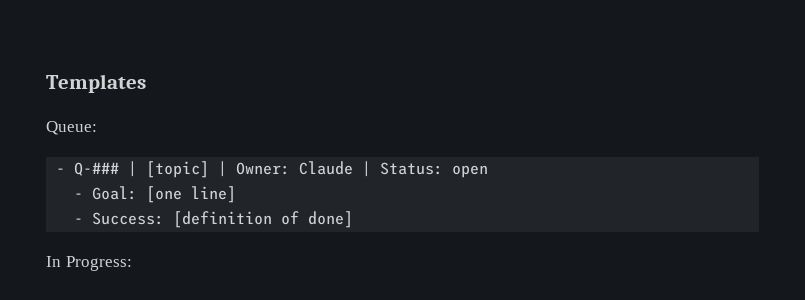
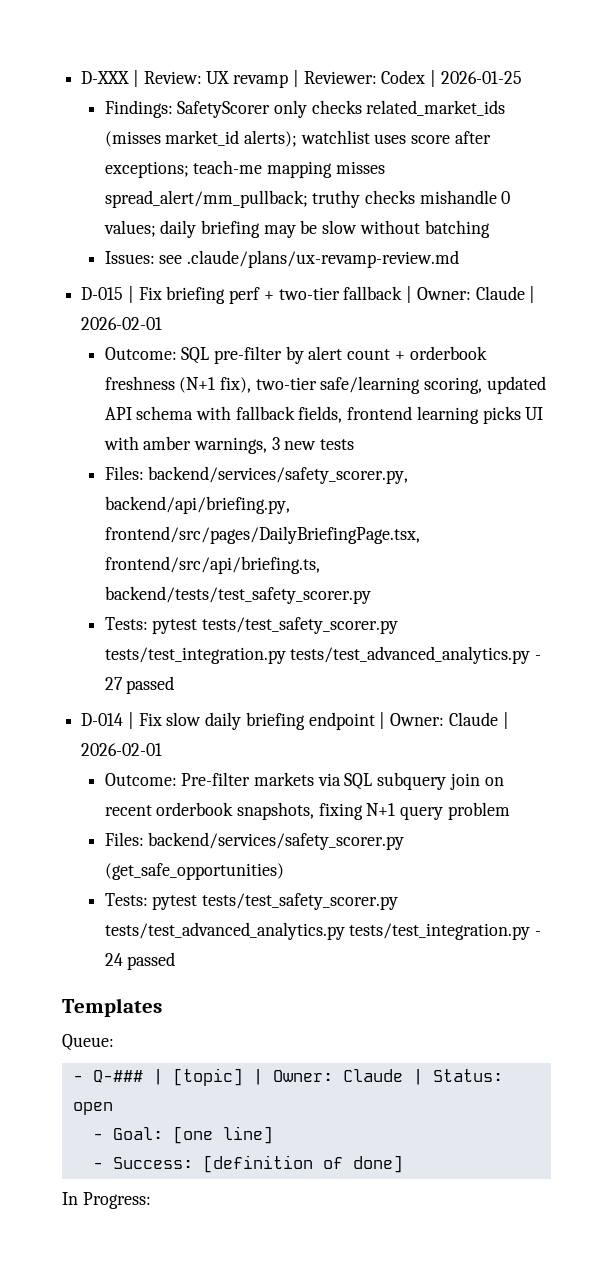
+ D-XXX | Review: UX revamp | Reviewer: Codex | 2026-01-25
+ Findings: SafetyScorer only checks related_market_ids (misses market_id alerts); watchlist uses score after exceptions; teach-me mapping misses spread_alert/mm_pullback; truthy checks mishandle 0 values; daily briefing may be slow without batching
+ Issues: see .claude/plans/ux-revamp-review.md
+ D-015 | Fix briefing perf + two-tier fallback | Owner: Claude | 2026-02-01
+ Outcome: SQL pre-filter by alert count + orderbook freshness (N+1 fix), two-tier safe/learning scoring, updated API schema with fallback fields, frontend learning picks UI with amber warnings, 3 new tests
+ Files: backend/services/safety_scorer.py, backend/api/briefing.py, frontend/src/pages/DailyBriefingPage.tsx, frontend/src/api/briefing.ts, backend/tests/test_safety_scorer.py
+ Tests: pytest tests/test_safety_scorer.py tests/test_integration.py tests/test_advanced_analytics.py - 27 passed
+ D-014 | Fix slow daily briefing endpoint | Owner: Claude | 2026-02-01
+ Outcome: Pre-filter markets via SQL subquery join on recent orderbook snapshots, fixing N+1 query problem
+ Files: backend/services/safety_scorer.py (get_safe_opportunities)
+ Tests: pytest tests/test_safety_scorer.py tests/test_advanced_analytics.py tests/test_integration.py - 24 passed

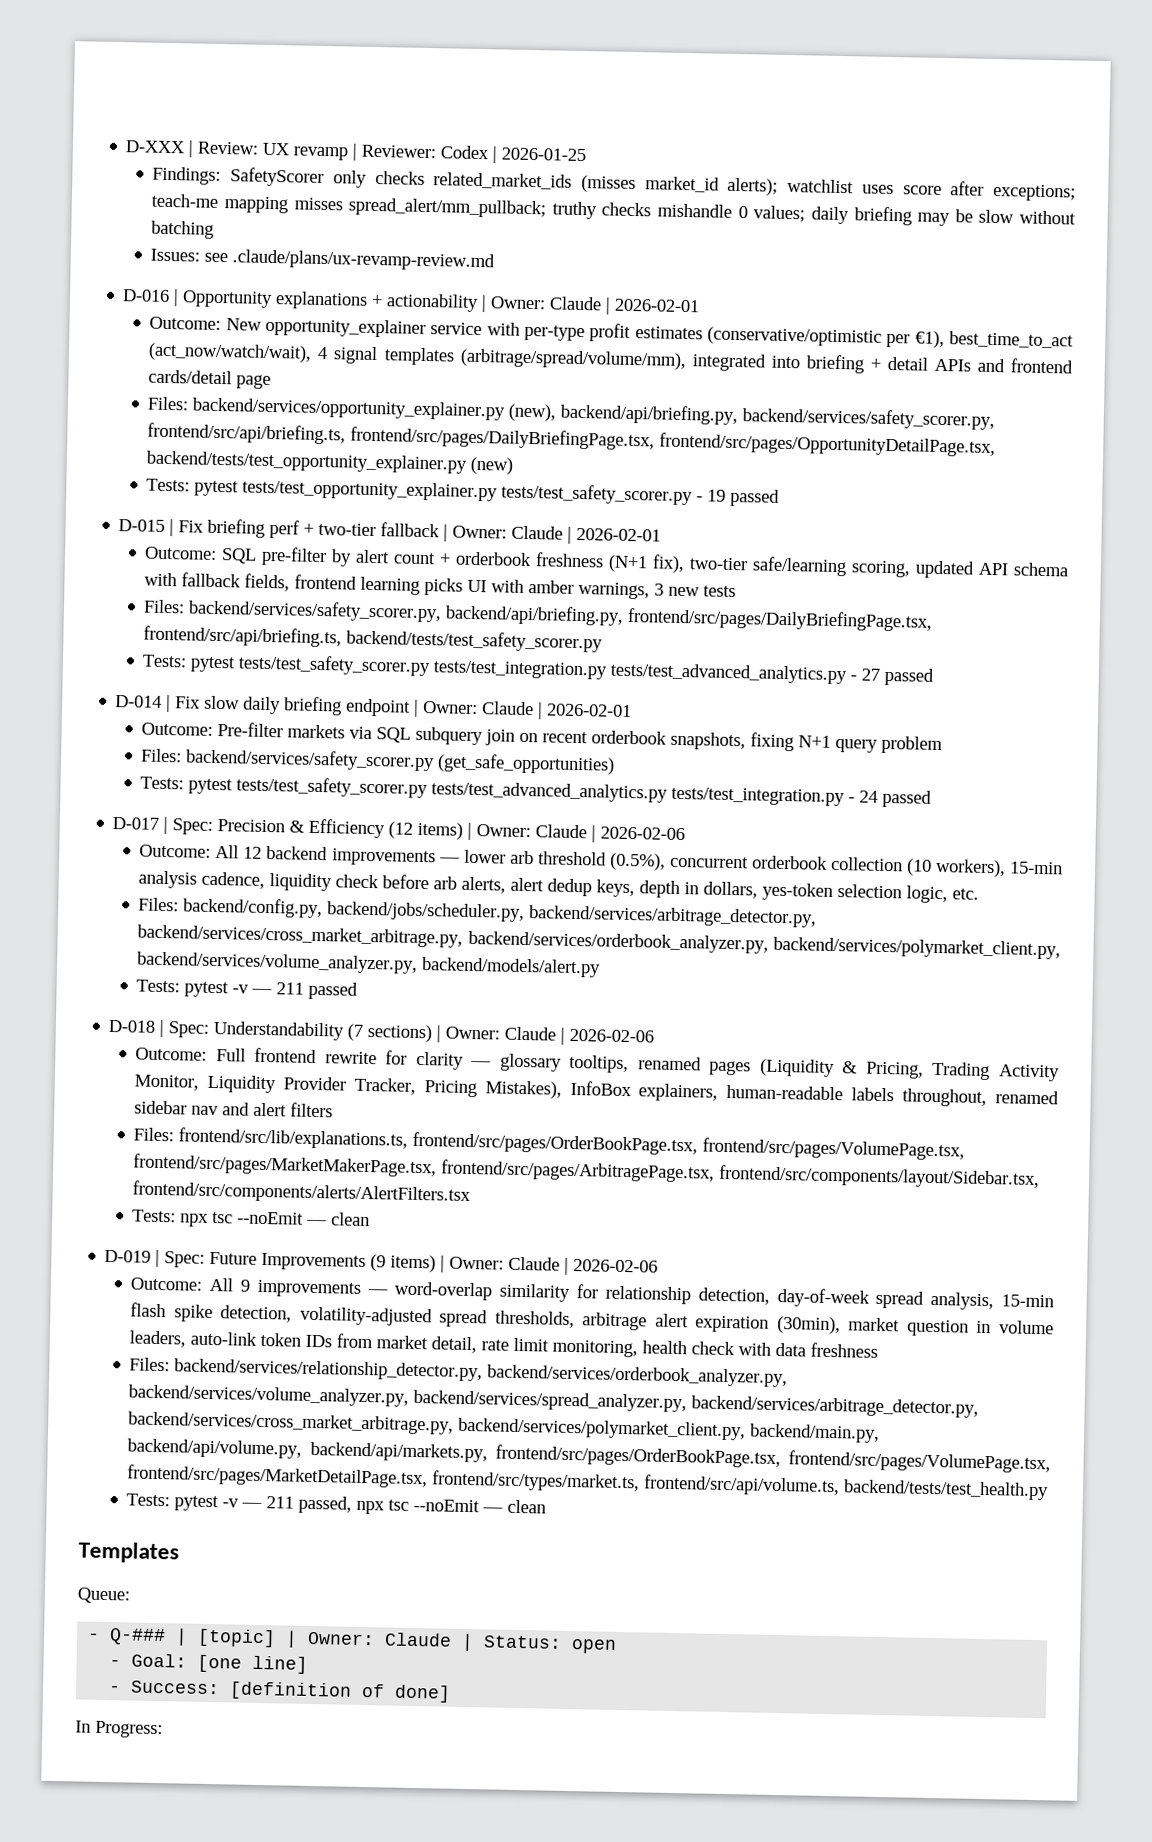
+ D-016 | Opportunity explanations + actionability | Owner: Claude | 2026-02-01
+ Outcome: New opportunity_explainer service with per-type profit estimates (conservative/optimistic per €1), best_time_to_act (act_now/watch/wait), 4 signal templates (arbitrage/spread/volume/mm), integrated into briefing + detail APIs and frontend cards/detail page
+ Files: backend/services/opportunity_explainer.py (new), backend/api/briefing.py, backend/services/safety_scorer.py, frontend/src/api/briefing.ts, frontend/src/pages/DailyBriefingPage.tsx, frontend/src/pages/OpportunityDetailPage.tsx, backend/tests/test_opportunity_explainer.py (new)
+ Tests: pytest tests/test_opportunity_explainer.py tests/test_safety_scorer.py - 19 passed
+ D-017 | Spec: Precision & Efficiency (12 items) | Owner: Claude | 2026-02-06
+ Outcome: All 12 backend improvements — lower arb threshold (0.5%), concurrent orderbook collection (10 workers), 15-min analysis cadence, liquidity check before arb alerts, alert dedup keys, depth in dollars, yes-token selection logic, etc.
+ Files: backend/config.py, backend/jobs/scheduler.py, backend/services/arbitrage_detector.py, backend/services/cross_market_arbitrage.py, backend/services/orderbook_analyzer.py, backend/services/polymarket_client.py, backend/services/volume_analyzer.py, backend/models/alert.py
+ Tests: pytest -v — 211 passed
+ D-018 | Spec: Understandability (7 sections) | Owner: Claude | 2026-02-06
+ Outcome: Full frontend rewrite for clarity — glossary tooltips, renamed pages (Liquidity & Pricing, Trading Activity Monitor, Liquidity Provider Tracker, Pricing Mistakes), InfoBox explainers, human-readable labels throughout, renamed sidebar nav and alert filters
+ Files: frontend/src/lib/explanations.ts, frontend/src/pages/OrderBookPage.tsx, frontend/src/pages/VolumePage.tsx, frontend/src/pages/MarketMakerPage.tsx, frontend/src/pages/ArbitragePage.tsx, frontend/src/components/layout/Sidebar.tsx, frontend/src/components/alerts/AlertFilters.tsx
+ Tests: npx tsc --noEmit — clean
+ D-019 | Spec: Future Improvements (9 items) | Owner: Claude | 2026-02-06
+ Outcome: All 9 improvements — word-overlap similarity for relationship detection, day-of-week spread analysis, 15-min flash spike detection, volatility-adjusted spread thresholds, arbitrage alert expiration (30min), market question in volume leaders, auto-link token IDs from market detail, rate limit monitoring, health check with data freshness
+ Files: backend/services/relationship_detector.py, backend/services/orderbook_analyzer.py, backend/services/volume_analyzer.py, backend/services/spread_analyzer.py, backend/services/arbitrage_detector.py, backend/services/cross_market_arbitrage.py, backend/services/polymarket_client.py, backend/main.py, backend/api/volume.py, backend/api/markets.py, frontend/src/pages/OrderBookPage.tsx, frontend/src/pages/VolumePage.tsx, frontend/src/pages/MarketDetailPage.tsx, frontend/src/types/market.ts, frontend/src/api/volume.ts, backend/tests/test_health.py
+ Tests: pytest -v — 211 passed, npx tsc --noEmit — clean

